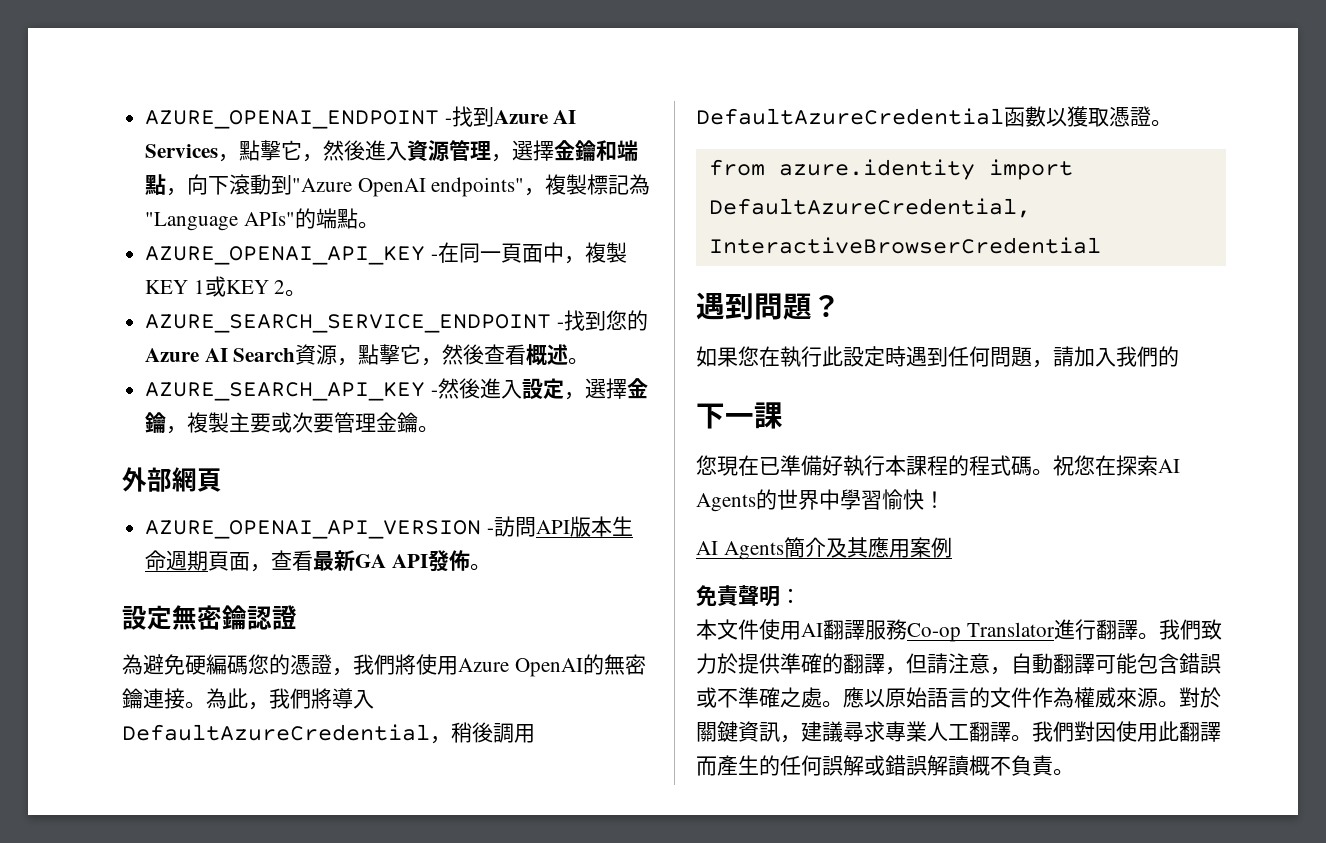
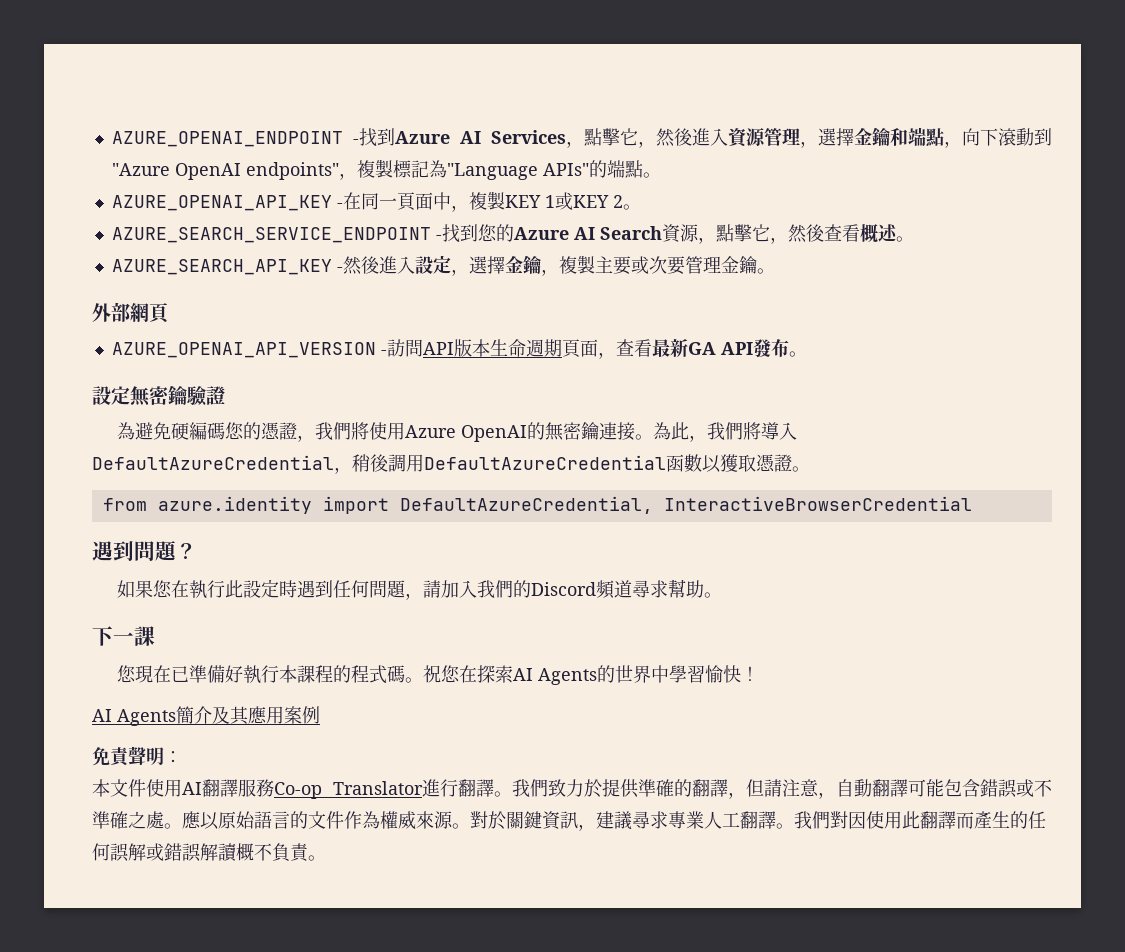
- AZURE_OPENAI_API_VERSION -訪問API版本生命週期頁面，查看最新GA API發佈。
+ AZURE_OPENAI_API_VERSION -訪問API版本生命週期頁面，查看最新GA API發布。
- 設定無密鑰認證
+ 設定無密鑰驗證
- 如果您在執行此設定時遇到任何問題，請加入我們的
+ 如果您在執行此設定時遇到任何問題，請加入我們的Discord頻道尋求幫助。

